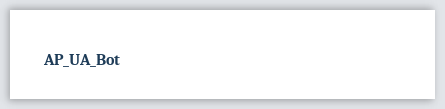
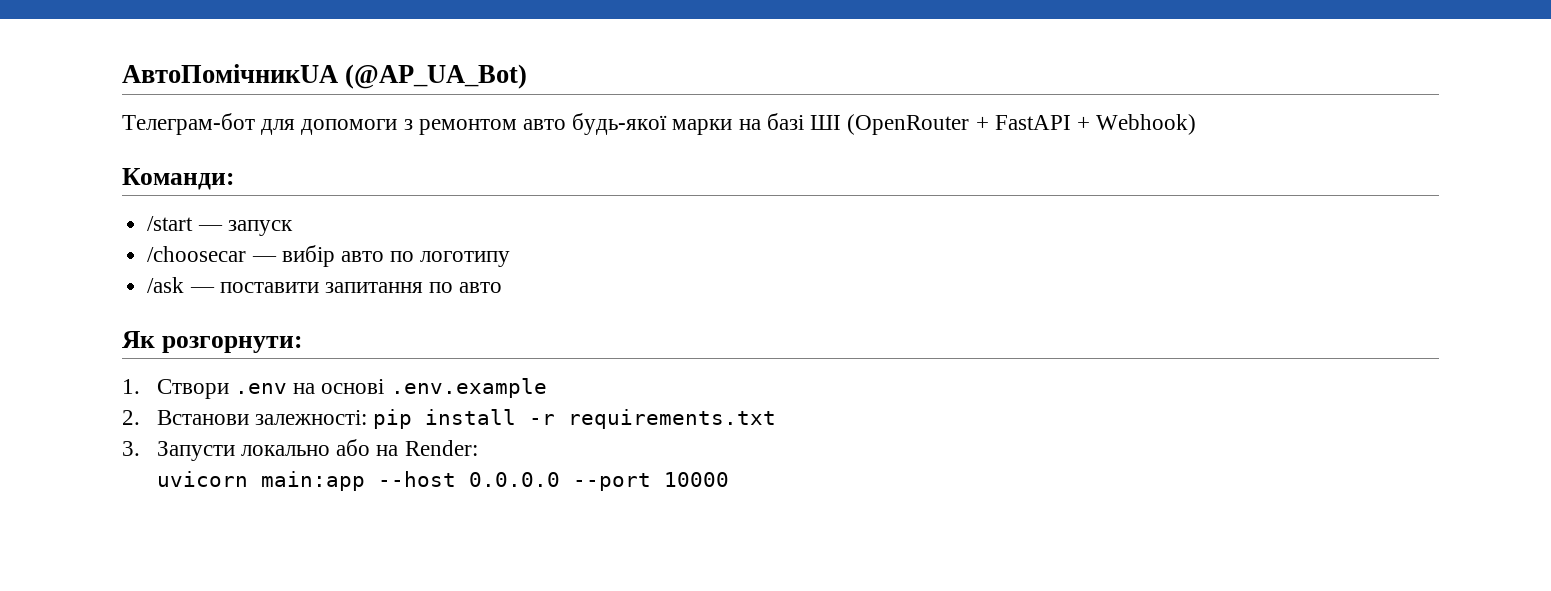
- AP_UA_Bot
+ АвтоПомічникUA (@AP_UA_Bot)
+ Телеграм-бот для допомоги з ремонтом авто будь-якої марки на базі ШІ (OpenRouter + FastAPI + Webhook)
+ Команди:
+ /start — запуск
+ /choosecar — вибір авто по логотипу
+ /ask — поставити запитання по авто
+ Як розгорнути:
+ 1. Створи .env на основі .env.example
+ 2. Встанови залежності: pip install -r requirements.txt
+ 3. Запусти локально або на Render:
+ uvicorn main:app --host 0.0.0.0 --port 10000

